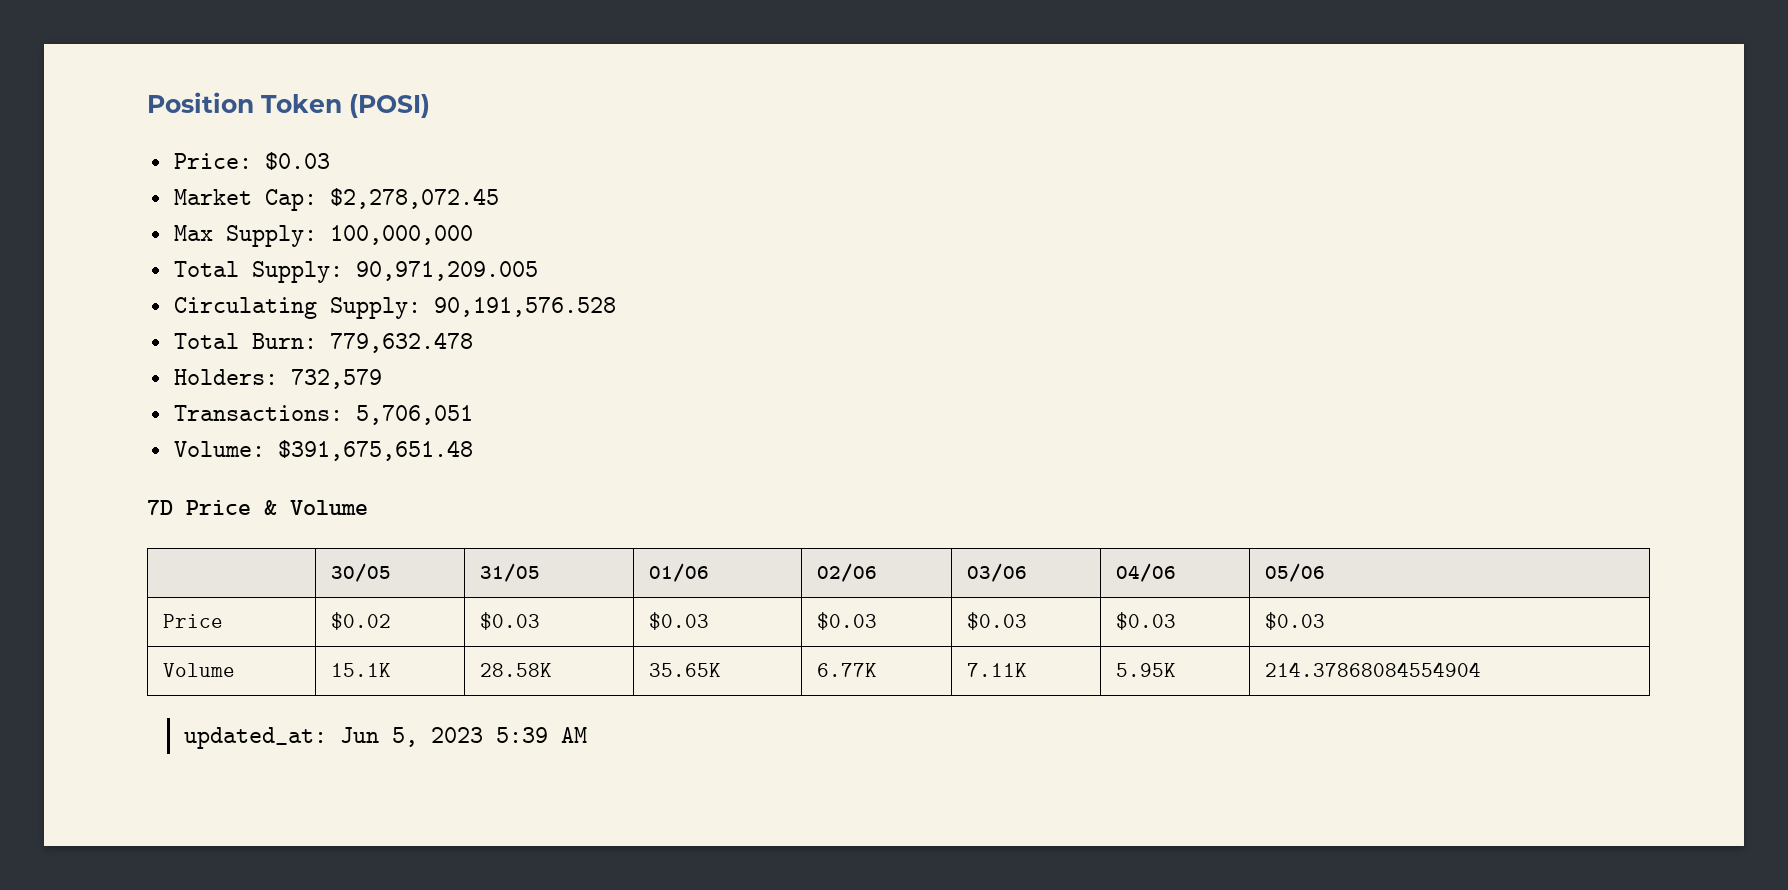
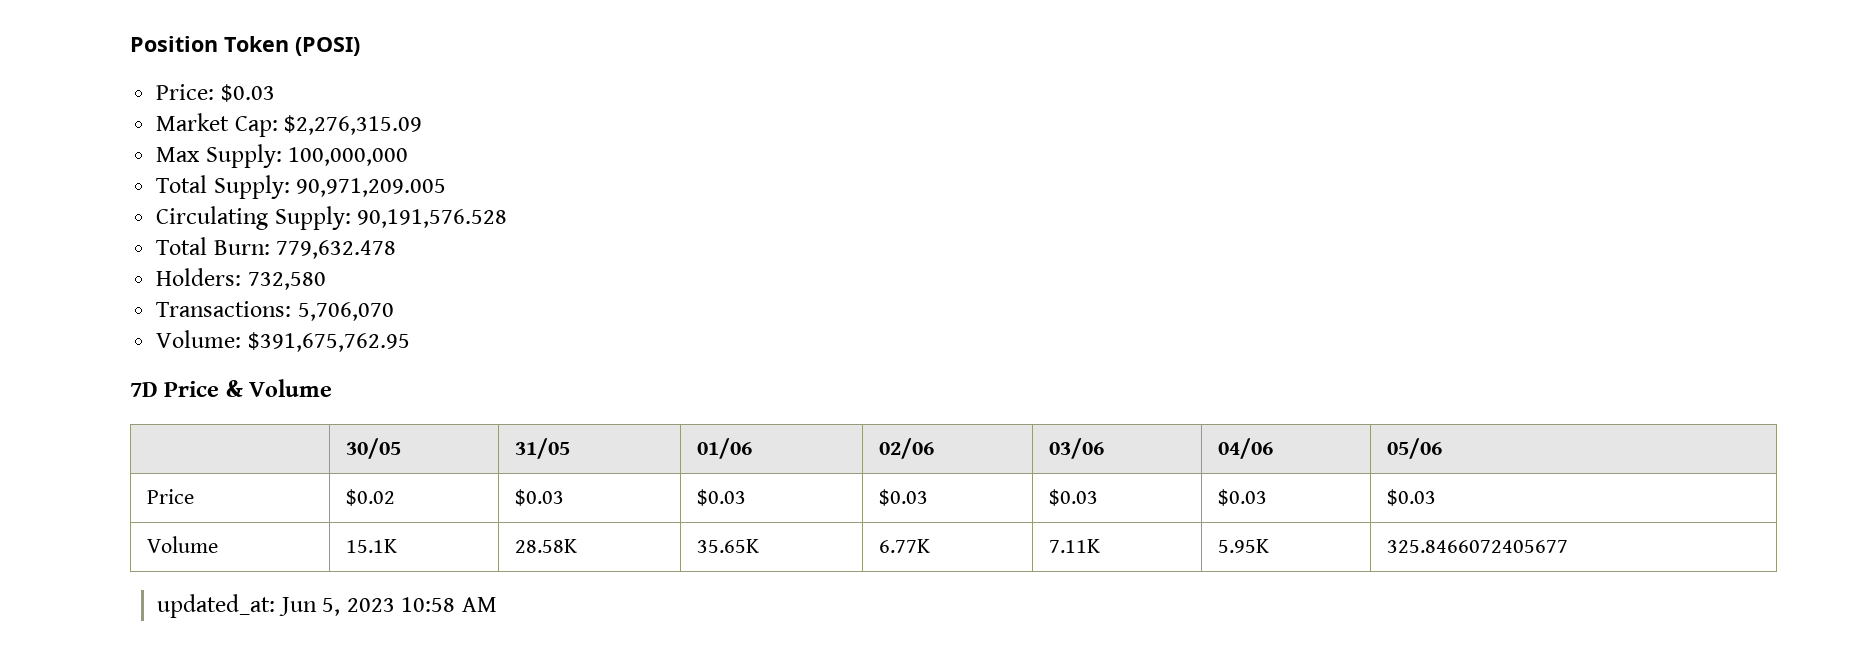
- Market Cap: $2,278,072.45
+ Market Cap: $2,276,315.09
- Holders: 732,579
+ Holders: 732,580
- Transactions: 5,706,051
+ Transactions: 5,706,070
- Volume: $391,675,651.48
+ Volume: $391,675,762.95
- Volume | 15.1K | 28.58K | 35.65K | 6.77K | 7.11K | 5.95K | 214.37868084554904
+ Volume | 15.1K | 28.58K | 35.65K | 6.77K | 7.11K | 5.95K | 325.8466072405677
- updated_at: Jun 5, 2023 5:39 AM
+ updated_at: Jun 5, 2023 10:58 AM

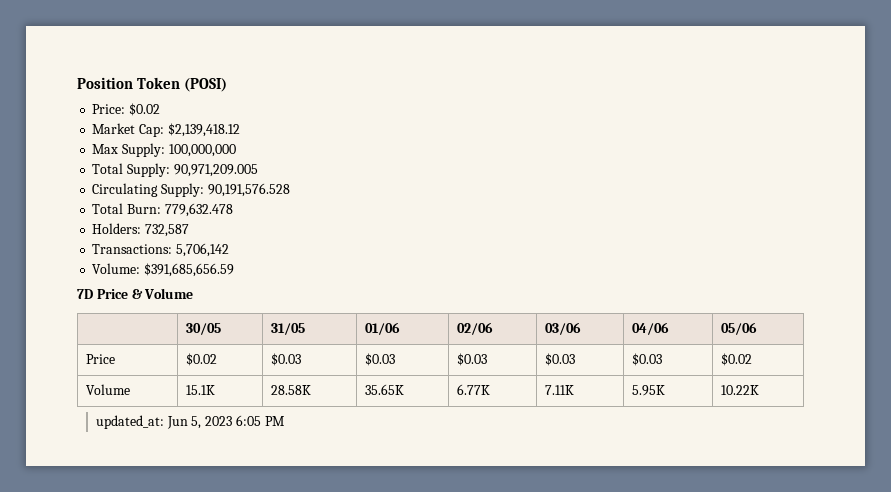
- Price: $0.03
+ Price: $0.02
- Market Cap: $2,276,315.09
+ Market Cap: $2,139,418.12
- Holders: 732,580
+ Holders: 732,587
- Transactions: 5,706,070
+ Transactions: 5,706,142
- Volume: $391,675,762.95
+ Volume: $391,685,656.59
- Price | $0.02 | $0.03 | $0.03 | $0.03 | $0.03 | $0.03 | $0.03
+ Price | $0.02 | $0.03 | $0.03 | $0.03 | $0.03 | $0.03 | $0.02
- Volume | 15.1K | 28.58K | 35.65K | 6.77K | 7.11K | 5.95K | 325.8466072405677
+ Volume | 15.1K | 28.58K | 35.65K | 6.77K | 7.11K | 5.95K | 10.22K
- updated_at: Jun 5, 2023 10:58 AM
+ updated_at: Jun 5, 2023 6:05 PM

